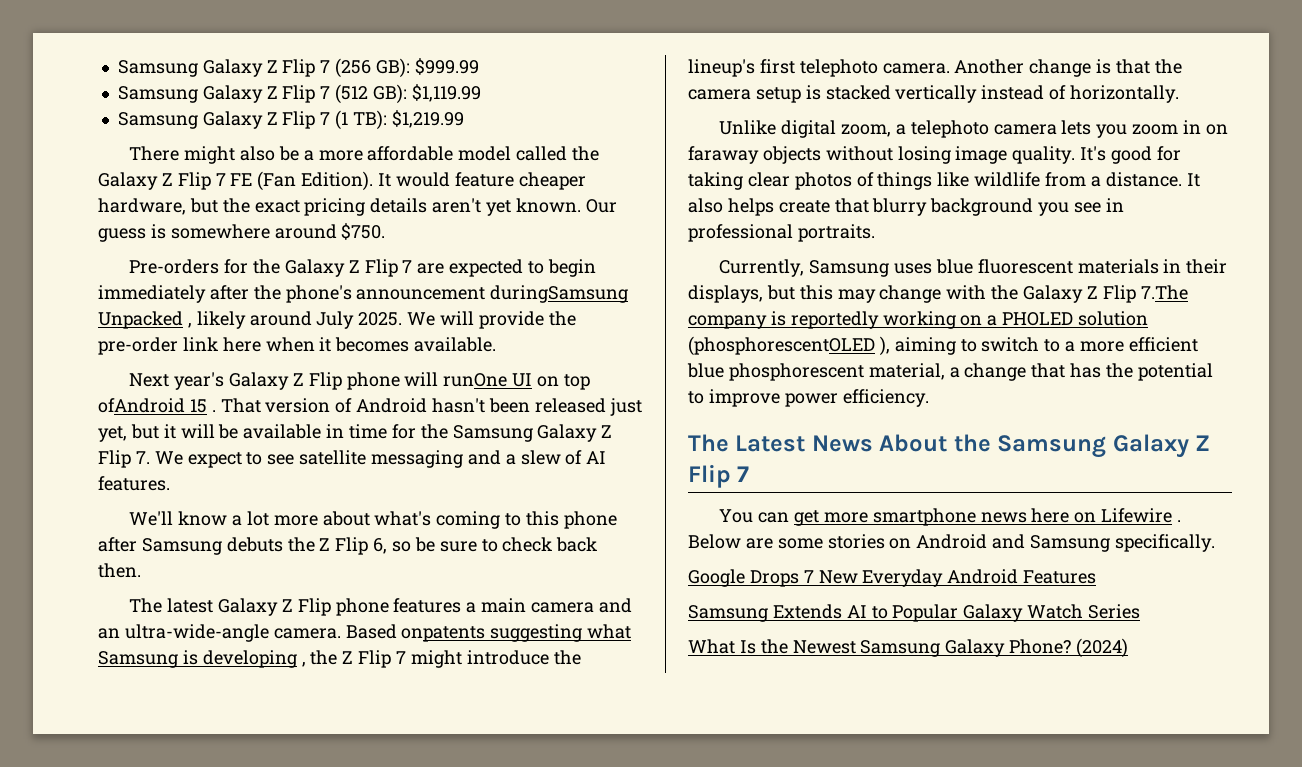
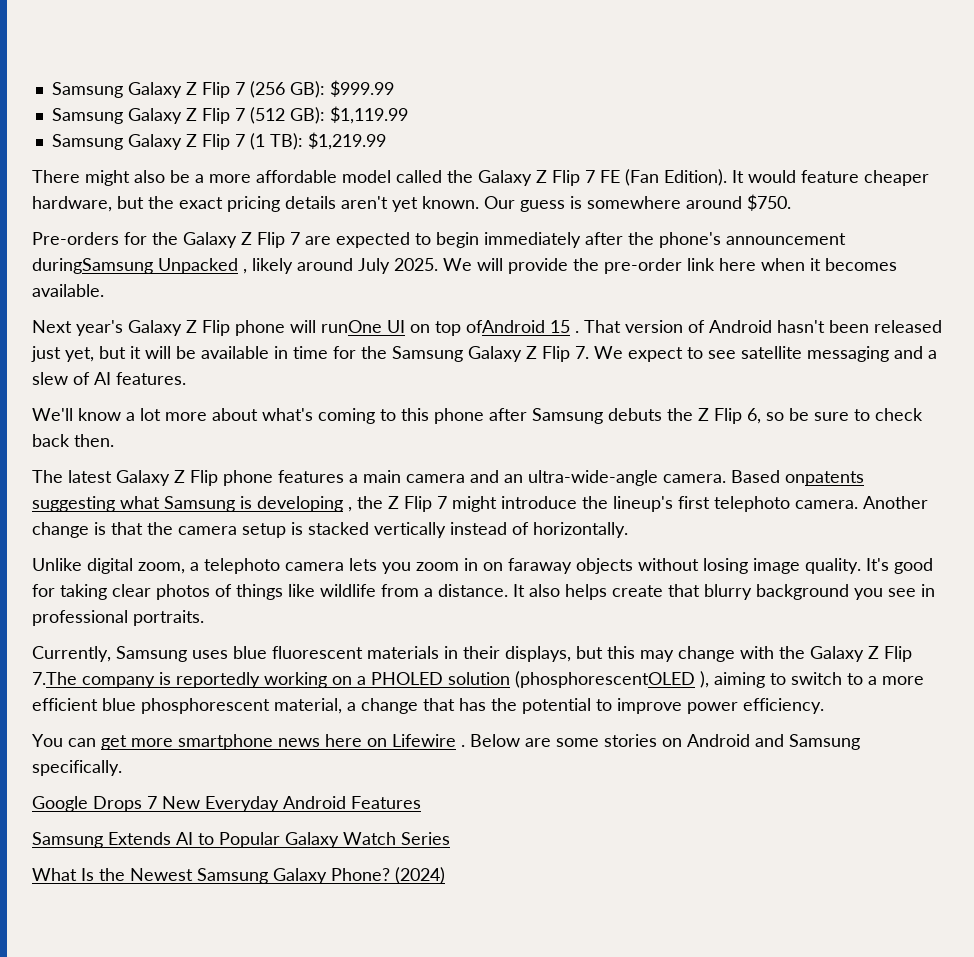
- The Latest News About the Samsung Galaxy Z Flip 7

